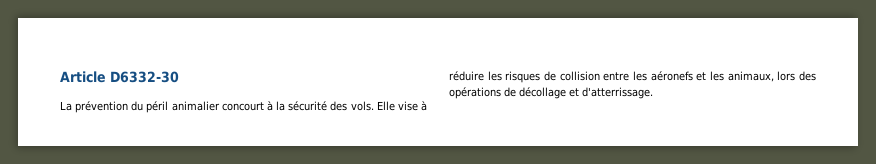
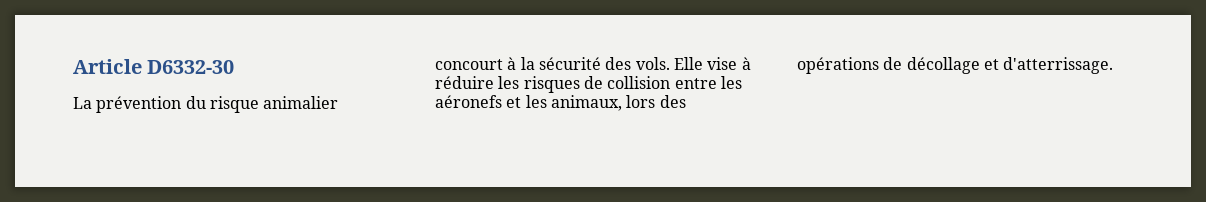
- La prévention du péril animalier concourt à la sécurité des vols.
+ La prévention du risque animalier concourt à la sécurité des vols.

